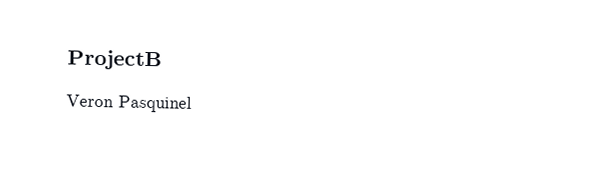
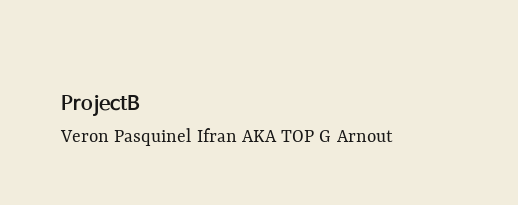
- Veron Pasquinel
+ Veron Pasquinel Ifran AKA TOP G Arnout

